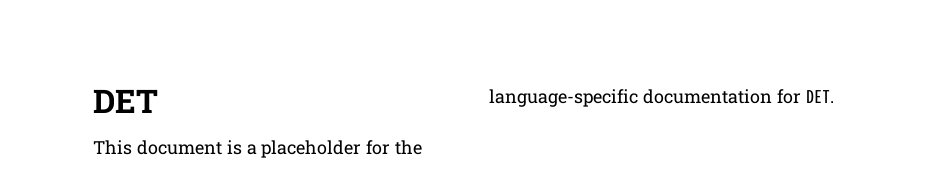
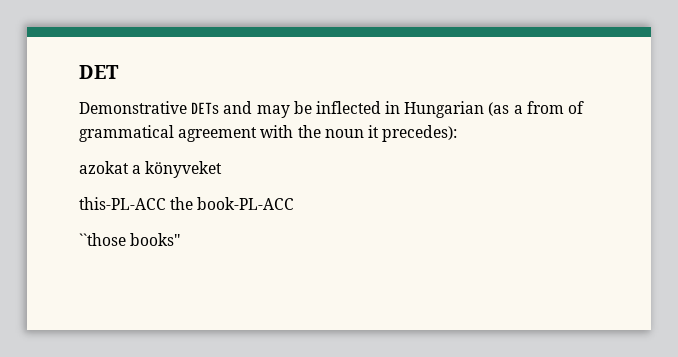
- This document is a placeholder for the language-specific documentation for DET.
+ Demonstrative DETs and may be inflected in Hungarian (as a from of grammatical agreement with the noun it precedes):
+ azokat a könyveket
+ this-PL-ACC the book-PL-ACC
+ ``those books''

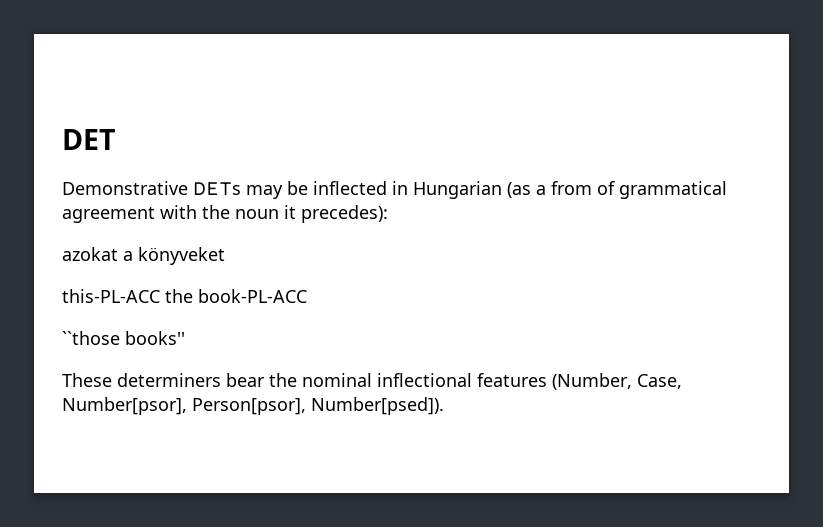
- Demonstrative DETs and may be inflected in Hungarian (as a from of grammatical agreement with the noun it precedes):
+ Demonstrative DETs may be inflected in Hungarian (as a from of grammatical agreement with the noun it precedes):
+ These determiners bear the nominal inflectional features (Number, Case, Number[psor], Person[psor], Number[psed]).

